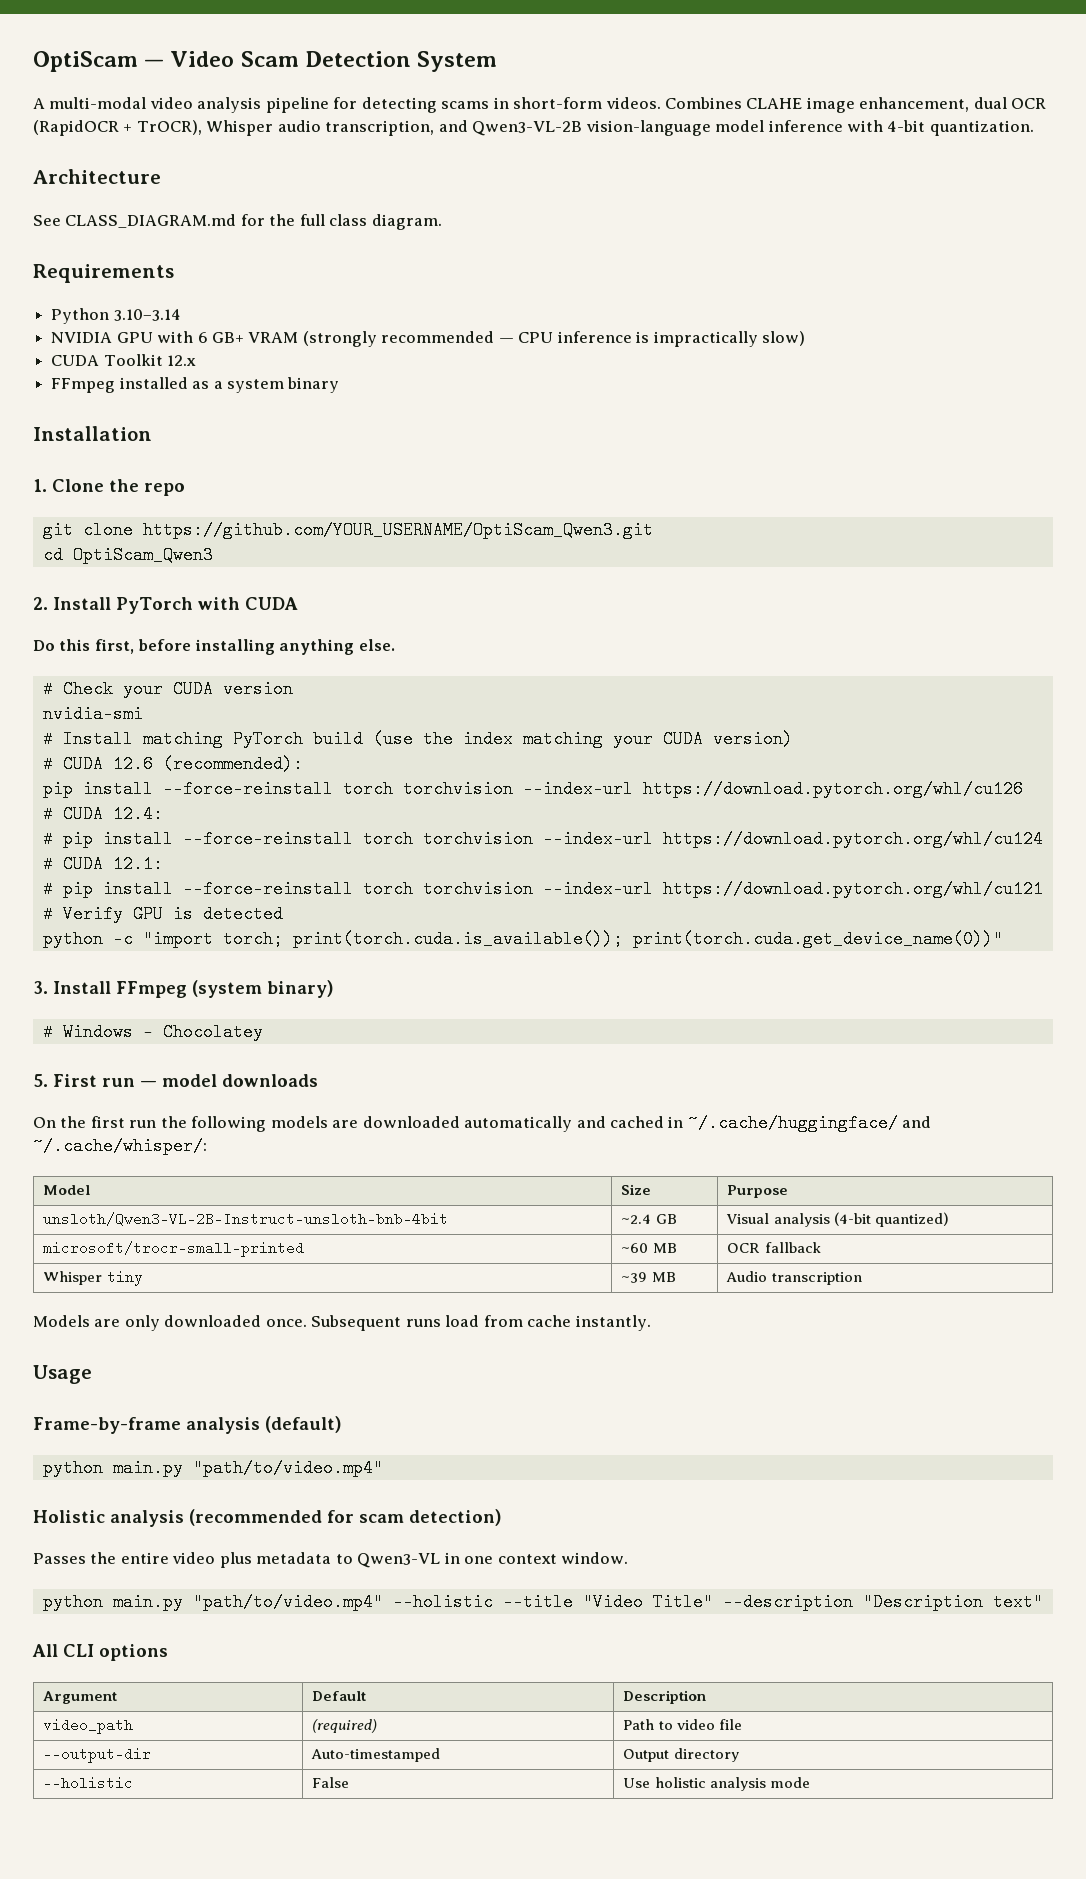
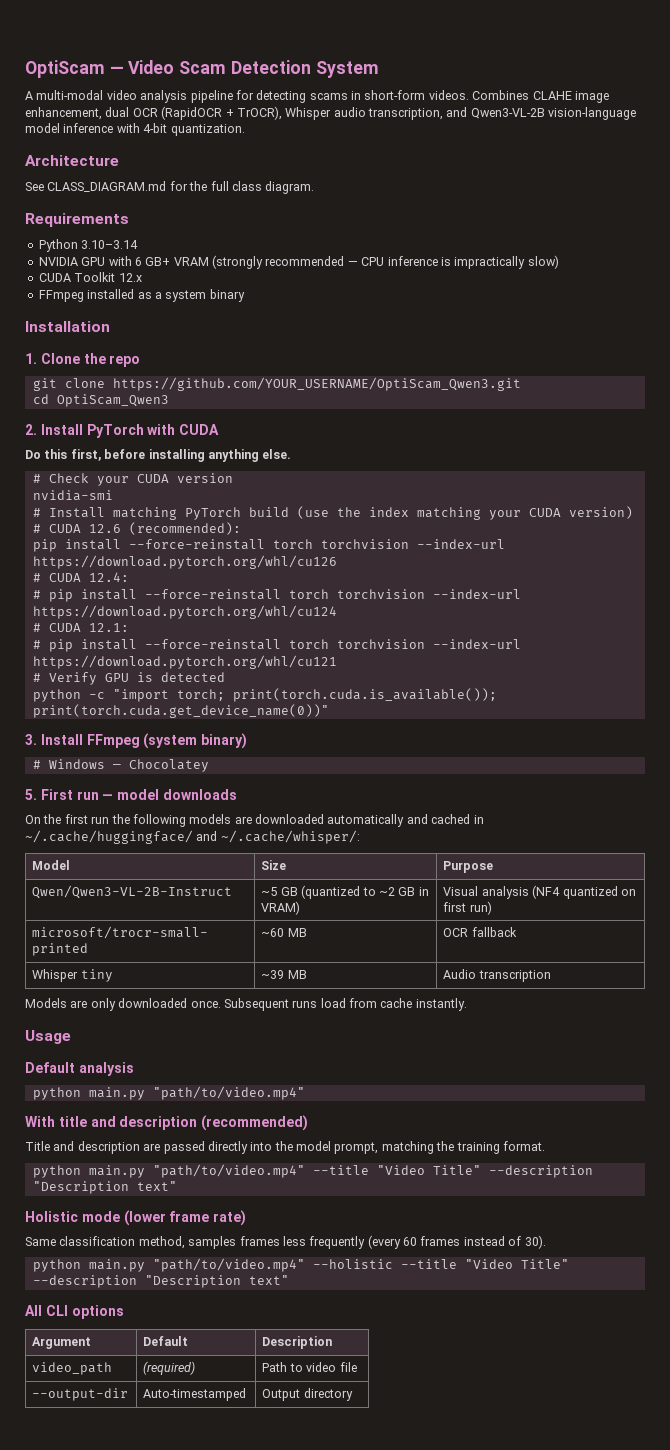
- unsloth/Qwen3-VL-2B-Instruct-unsloth-bnb-4bit | ~2.4 GB | Visual analysis (4-bit quantized)
+ Qwen/Qwen3-VL-2B-Instruct | ~5 GB (quantized to ~2 GB in VRAM) | Visual analysis (NF4 quantized on first run)
- Frame-by-frame analysis (default)
+ Default analysis
- Holistic analysis (recommended for scam detection)
- Passes the entire video plus metadata to Qwen3-VL in one context window.
+ With title and description (recommended)
+ Title and description are passed directly into the model prompt, matching the training format.
+ python main.py "path/to/video.mp4" --title "Video Title" --description "Description text"
+ Holistic mode (lower frame rate)
+ Same classification method, samples frames less frequently (every 60 frames instead of 30).
- --holistic | False | Use holistic analysis mode

